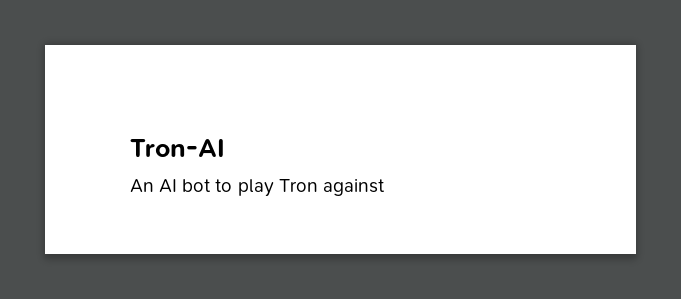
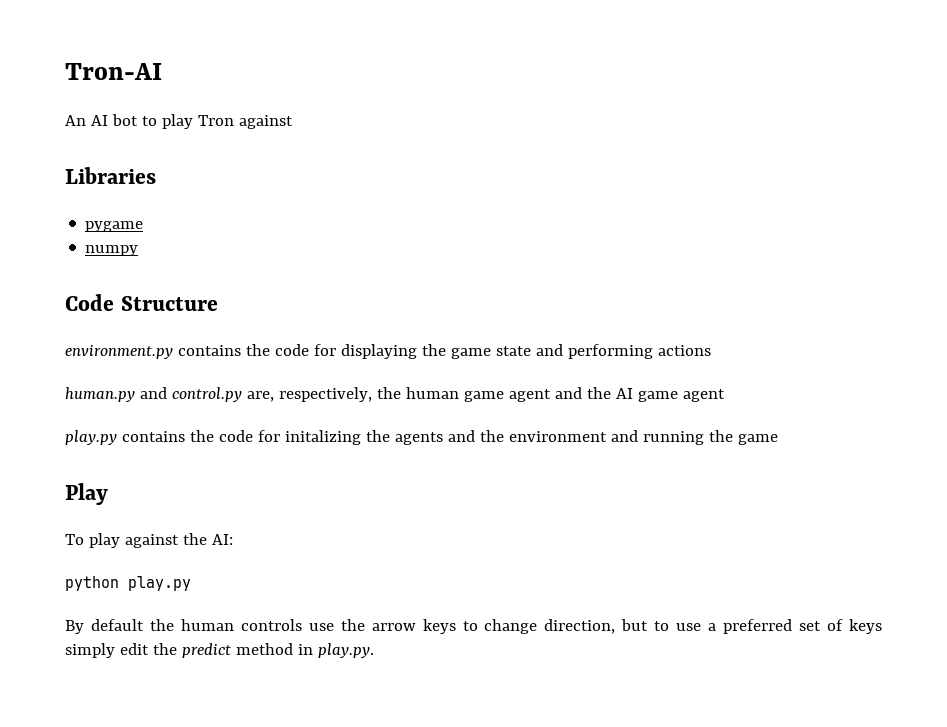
+ Libraries
+ pygame
+ numpy
+ Code Structure
+ environment.py contains the code for displaying the game state and performing actions
+ human.py and control.py are, respectively, the human game agent and the AI game agent
+ play.py contains the code for initalizing the agents and the environment and running the game
+ Play
+ To play against the AI:
+ python play.py
+ By default the human controls use the arrow keys to change direction, but to use a preferred set of keys simply edit the predict method in play.py.

